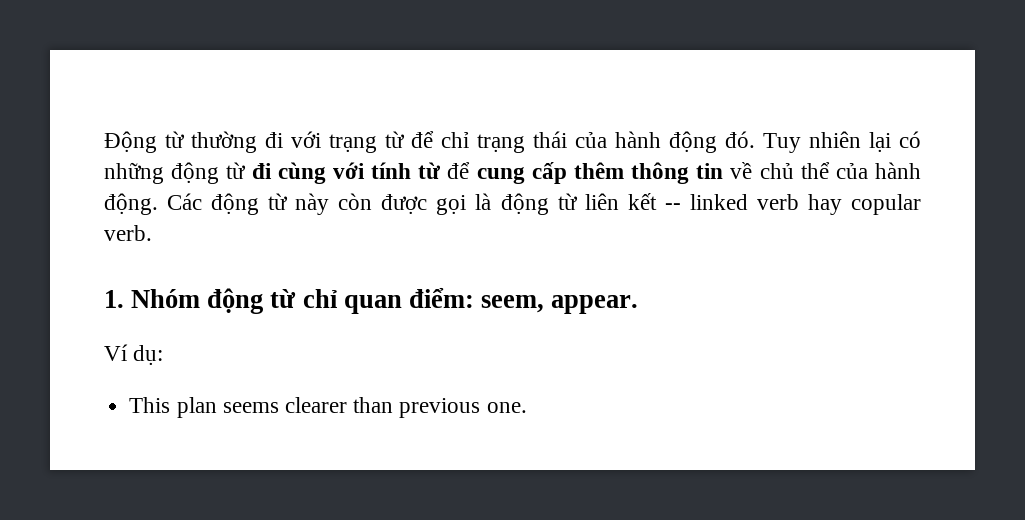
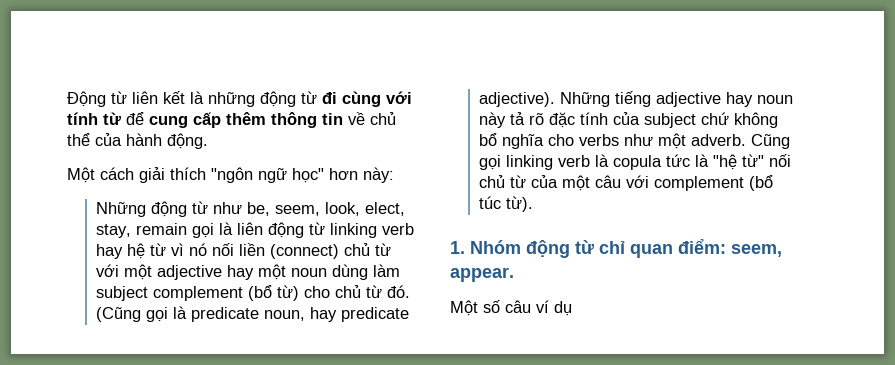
- Động từ thường đi với trạng từ để chỉ trạng thái của hành động đó. Tuy nhiên lại có những động từ đi cùng với tính từ để cung cấp thêm thông tin về chủ thể của hành động. Các động từ này còn được gọi là động từ liên kết -- linked verb hay copular verb.
+ Động từ liên kết là những động từ đi cùng với tính từ để cung cấp thêm thông tin về chủ thể của hành động.
+ Một cách giải thích "ngôn ngữ học" hơn này:
+ Những động từ như be, seem, look, elect, stay, remain gọi là liên động từ linking verb hay hệ từ vì nó nối liền (connect) chủ từ với một adjective hay một noun dùng làm subject complement (bổ từ) cho chủ từ đó. (Cũng gọi là predicate noun, hay predicate adjective). Những tiếng adjective hay noun này tả rõ đặc tính của subject chứ không bổ nghĩa cho verbs như một adverb. Cũng gọi linking verb là copula tức là "hệ từ" nối chủ từ của một câu với complement (bổ túc từ).
- Ví dụ:
- This plan seems clearer than previous one.
+ Một số câu ví dụ

